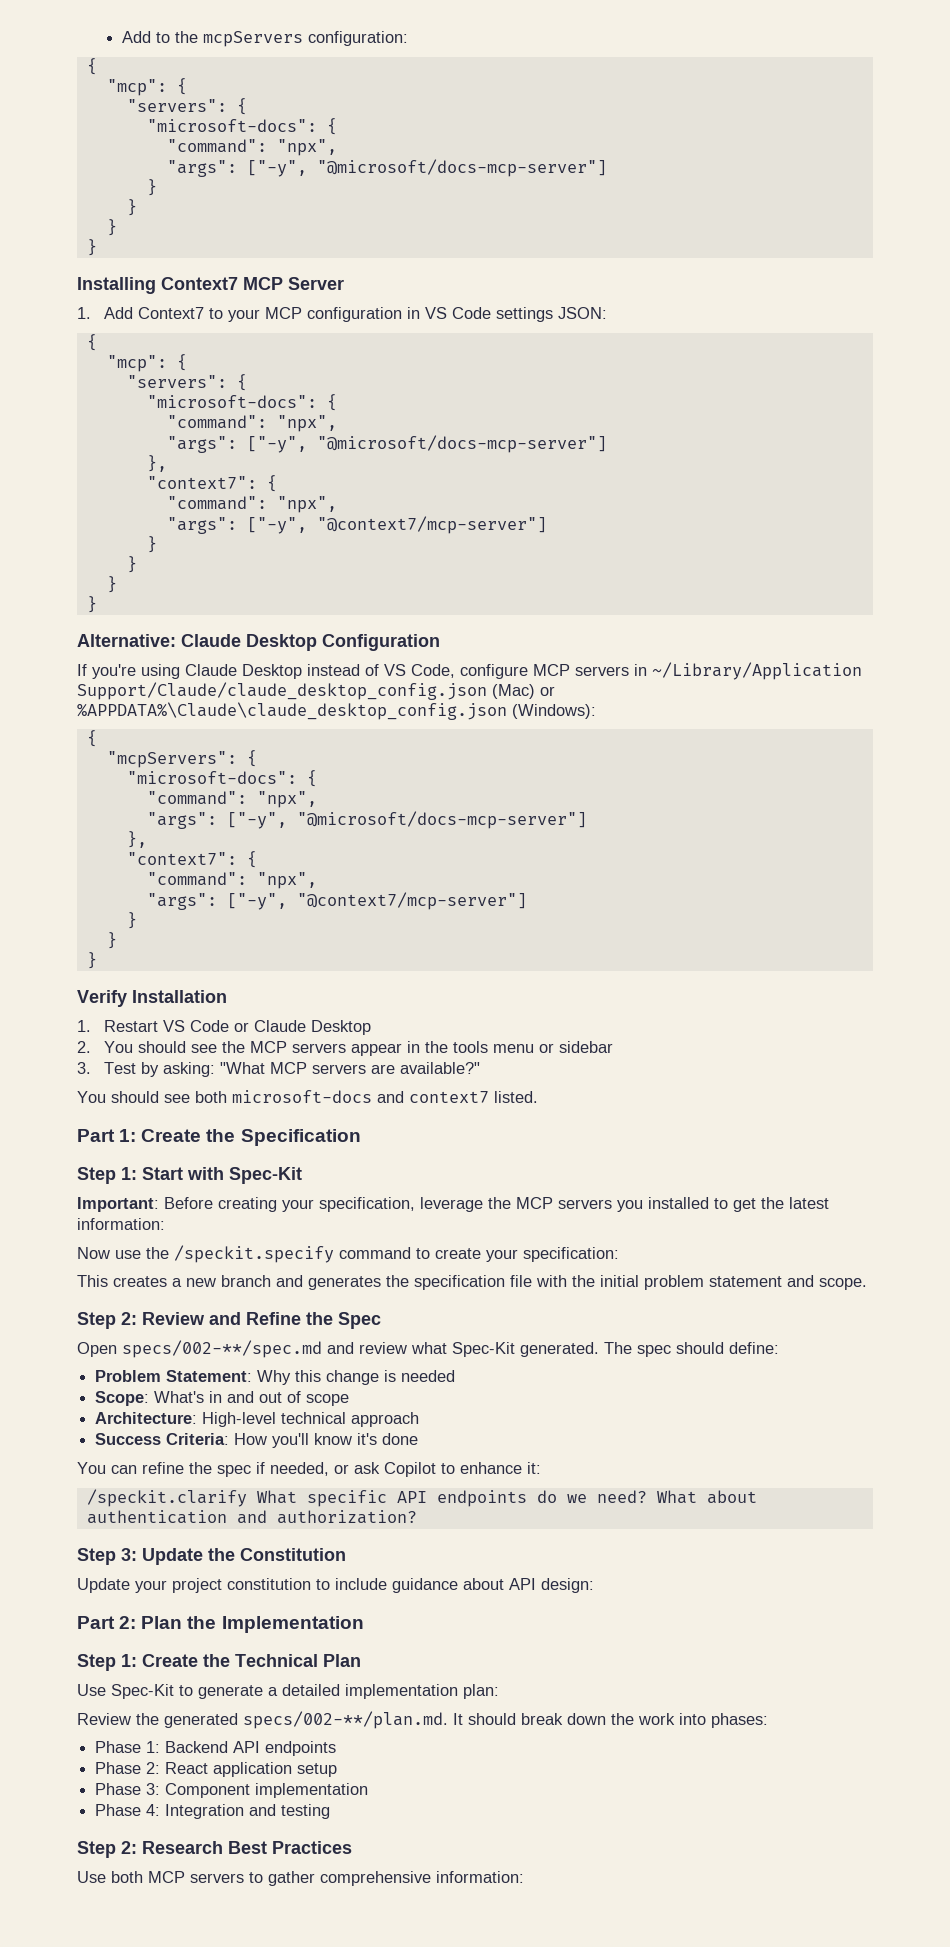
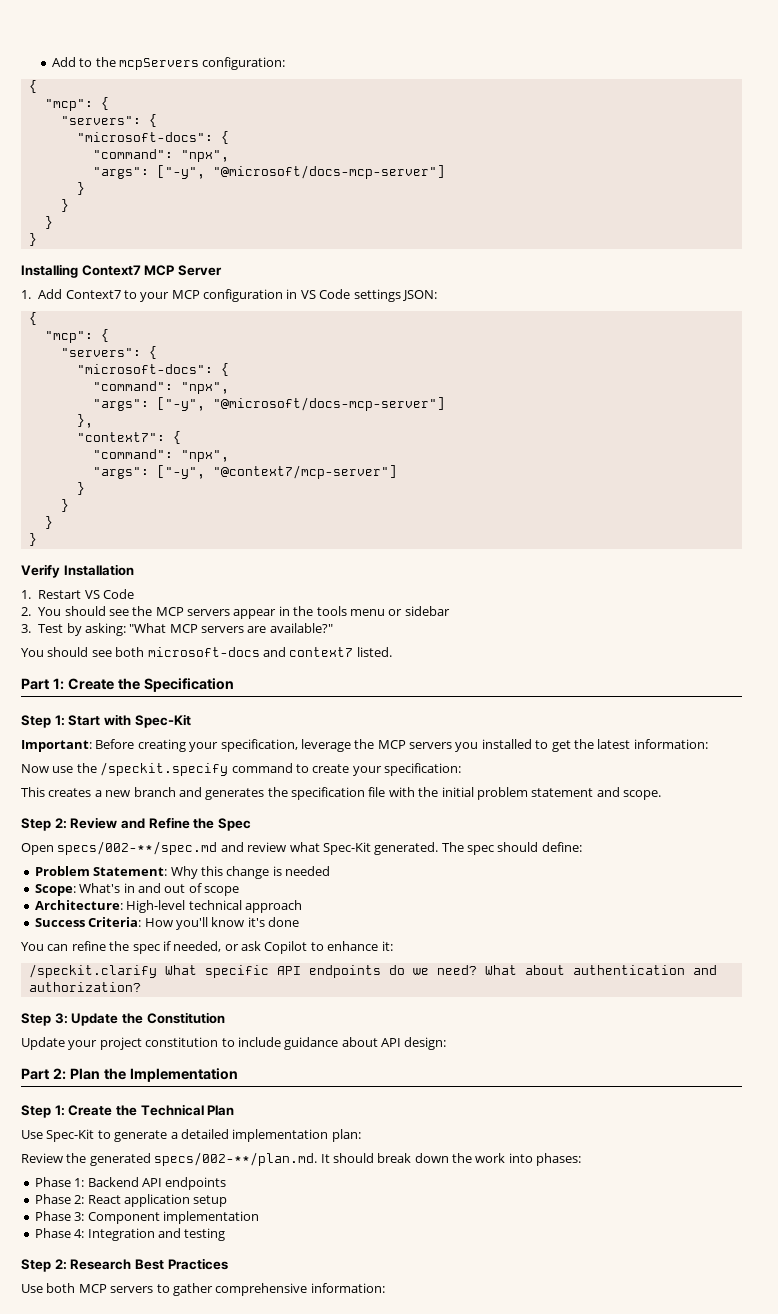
- Alternative: Claude Desktop Configuration
- If you're using Claude Desktop instead of VS Code, configure MCP servers in ~/Library/Application Support/Claude/claude_desktop_config.json (Mac) or %APPDATA%\Claude\claude_desktop_config.json (Windows):
- {
- "mcpServers": {
- "microsoft-docs": {
- "command": "npx",
- "args": ["-y", "@microsoft/docs-mcp-server"]
- },
- "context7": {
- "command": "npx",
- "args": ["-y", "@context7/mcp-server"]
- }
- }
- }
- 1. Restart VS Code or Claude Desktop
+ 1. Restart VS Code

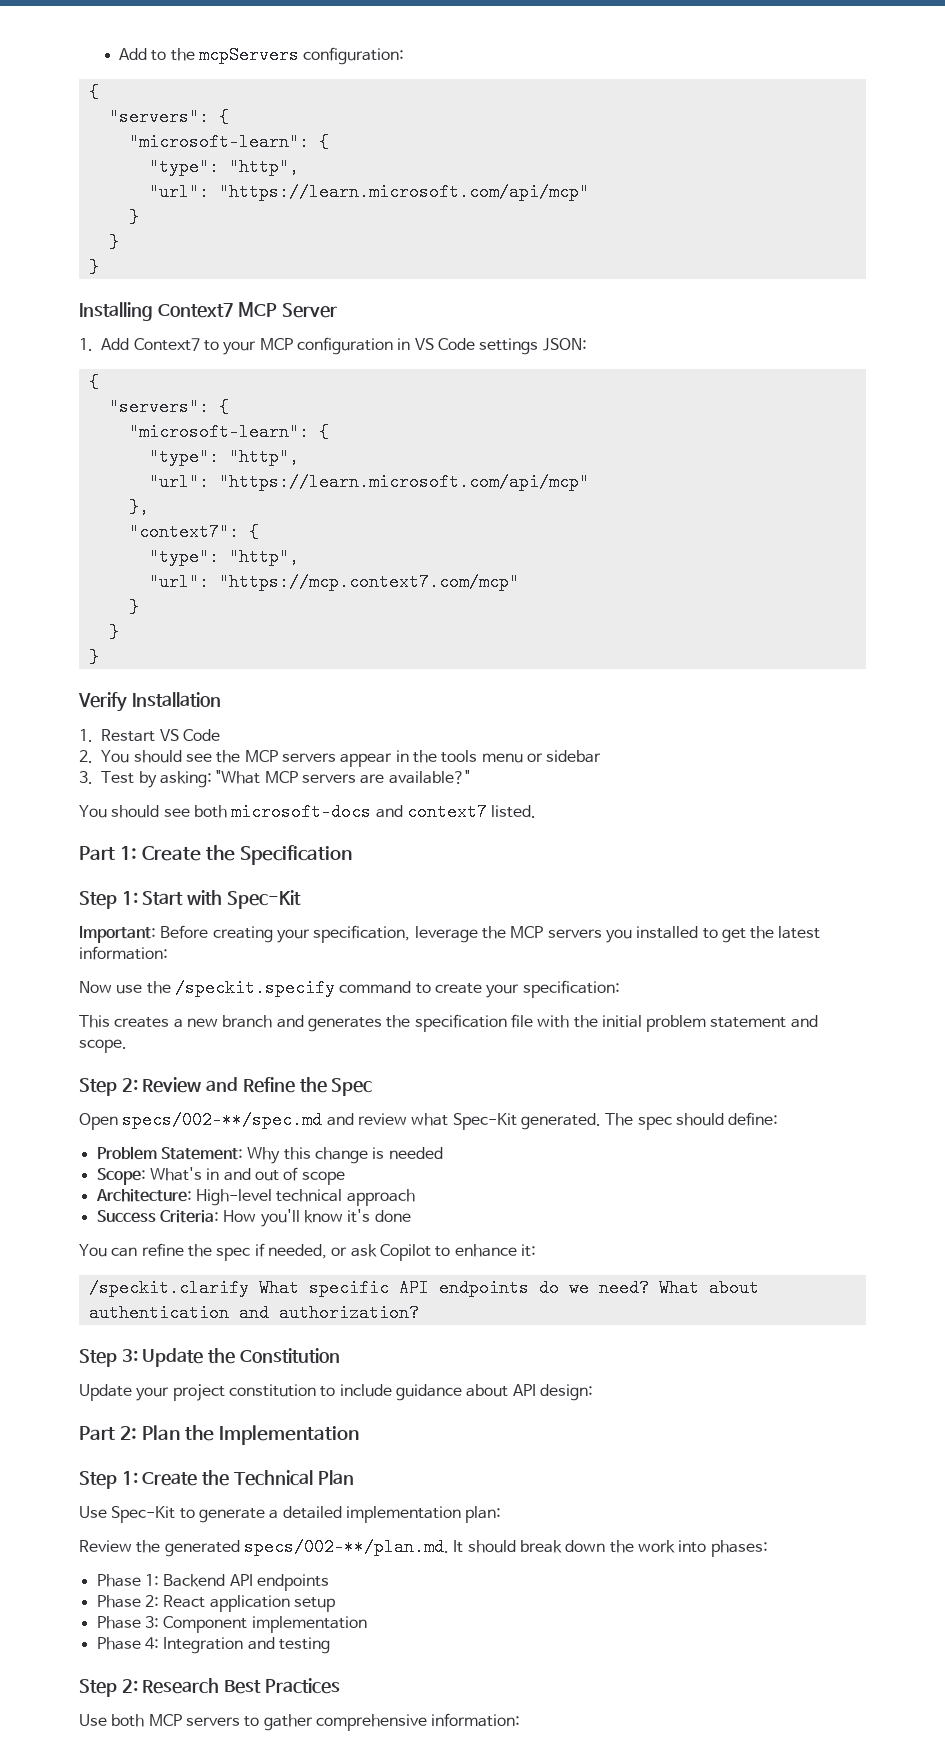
  Add to the mcpServers configuration:
  {
- "mcp": {
  "servers": {
- "microsoft-docs": {
- "command": "npx",
- "args": ["-y", "@microsoft/docs-mcp-server"]
- }
+ "microsoft-learn": {
+ "type": "http",
+ "url": "https://learn.microsoft.com/api/mcp"
  1. Add Context7 to your MCP configuration in VS Code settings JSON:
  {
- "mcp": {
  "servers": {
- "microsoft-docs": {
- "command": "npx",
- "args": ["-y", "@microsoft/docs-mcp-server"]
+ "microsoft-learn": {
+ "type": "http",
+ "url": "https://learn.microsoft.com/api/mcp"
  },
  "context7": {
- "command": "npx",
- "args": ["-y", "@context7/mcp-server"]
- }
+ "type": "http",
+ "url": "https://mcp.context7.com/mcp"

